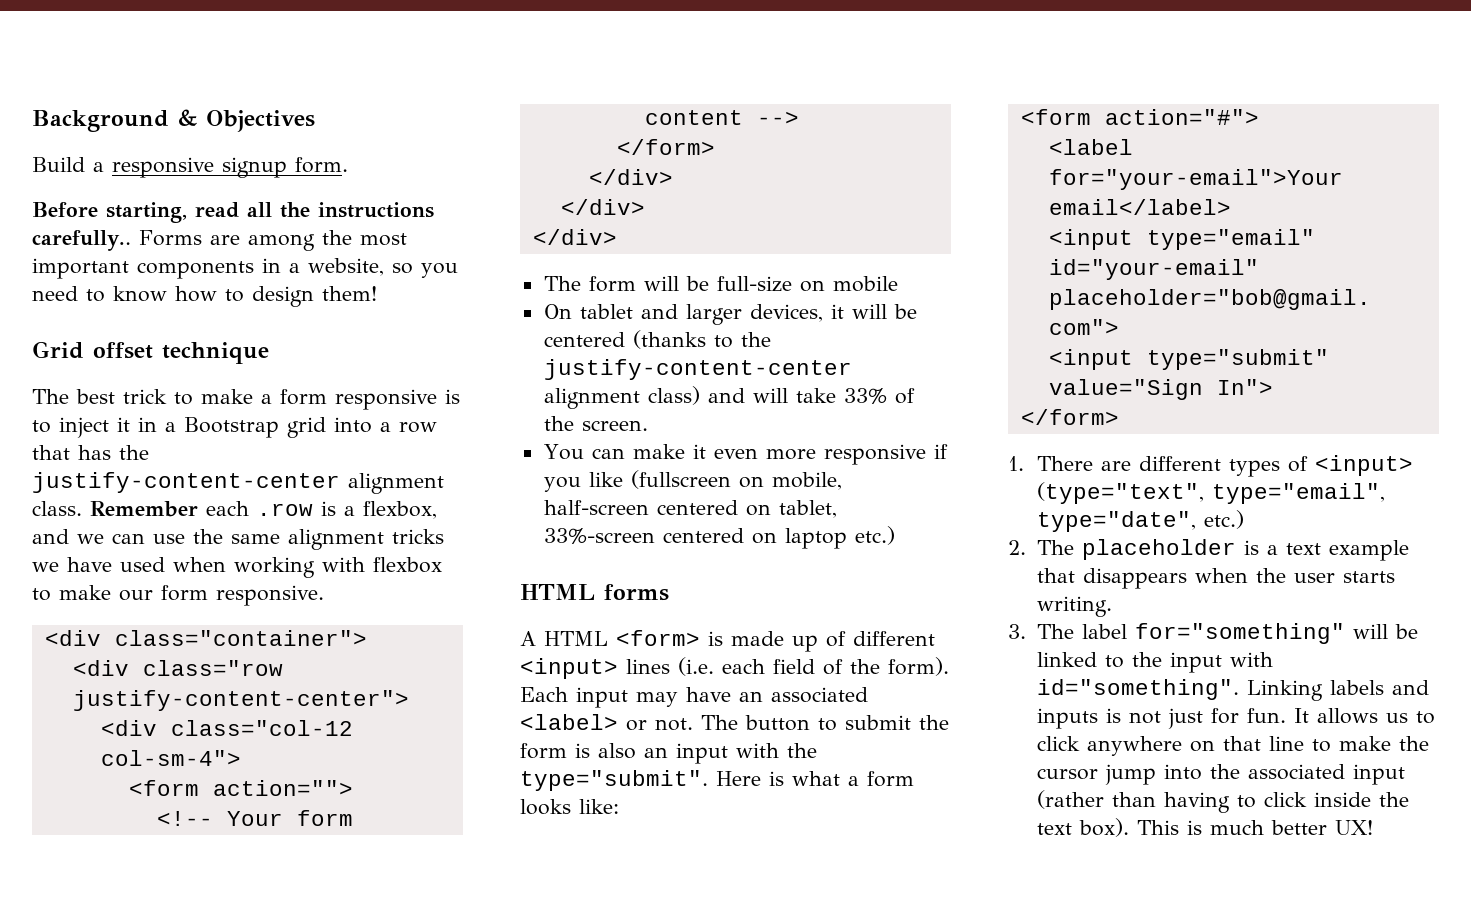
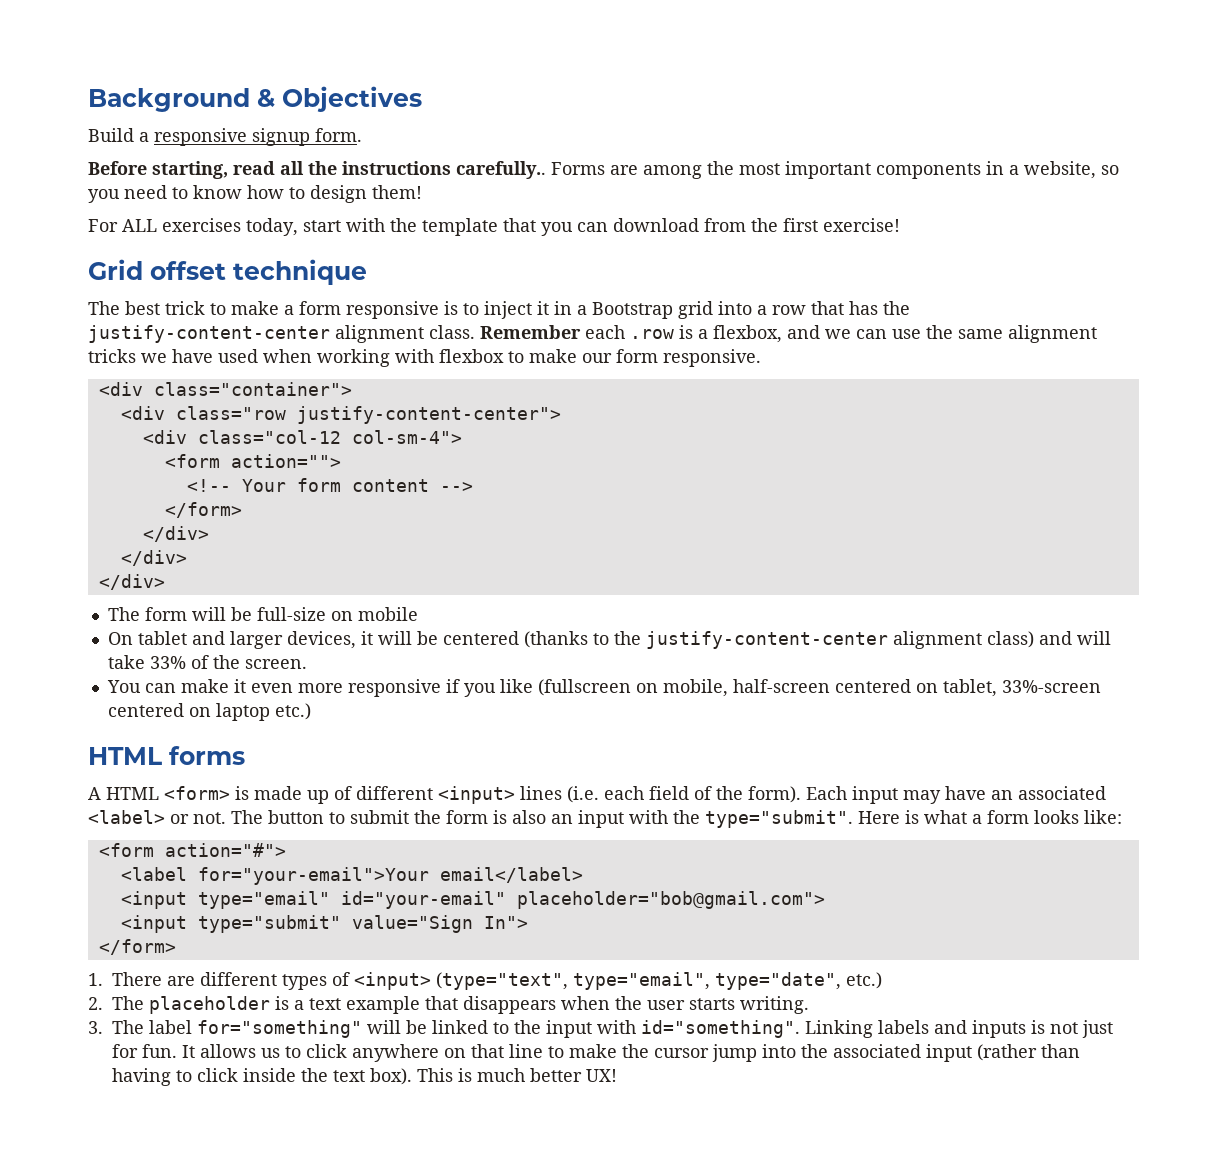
+ For ALL exercises today, start with the template that you can download from the first exercise!

